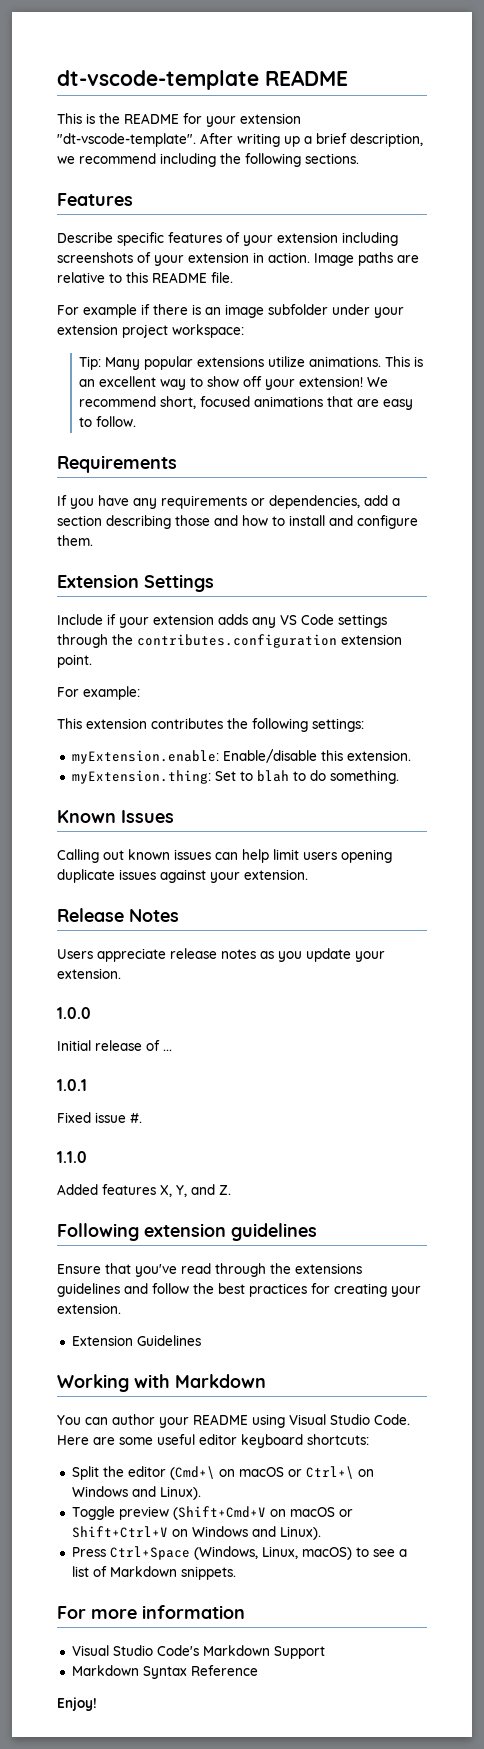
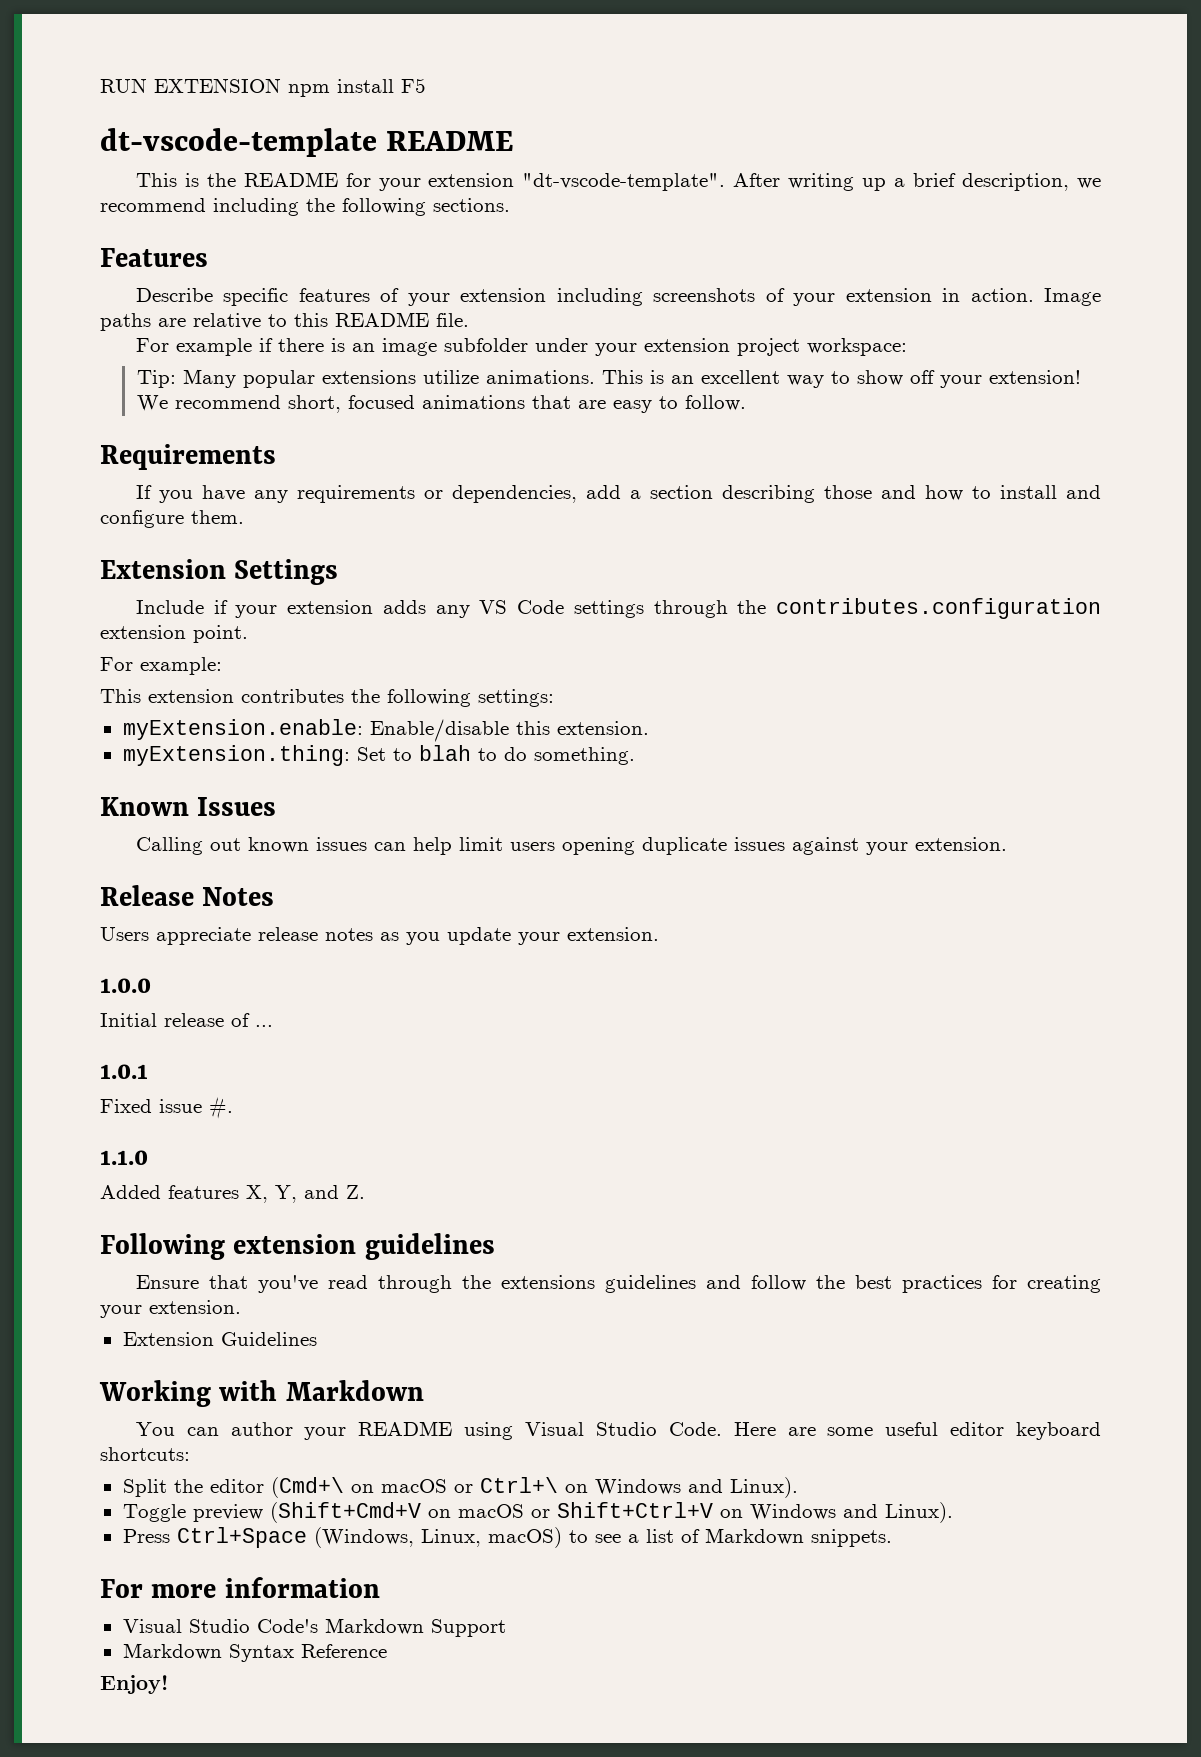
+ RUN EXTENSION npm install F5

